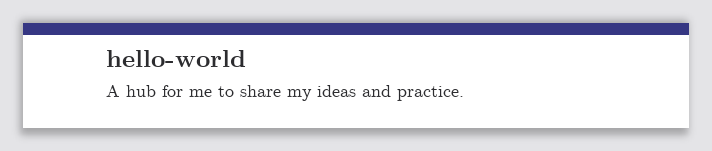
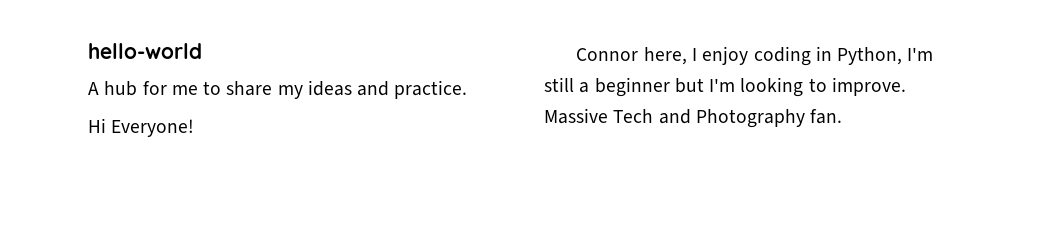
+ Hi Everyone!
+ Connor here, I enjoy coding in Python, I'm still a beginner but I'm looking to improve. Massive Tech and Photography fan.

